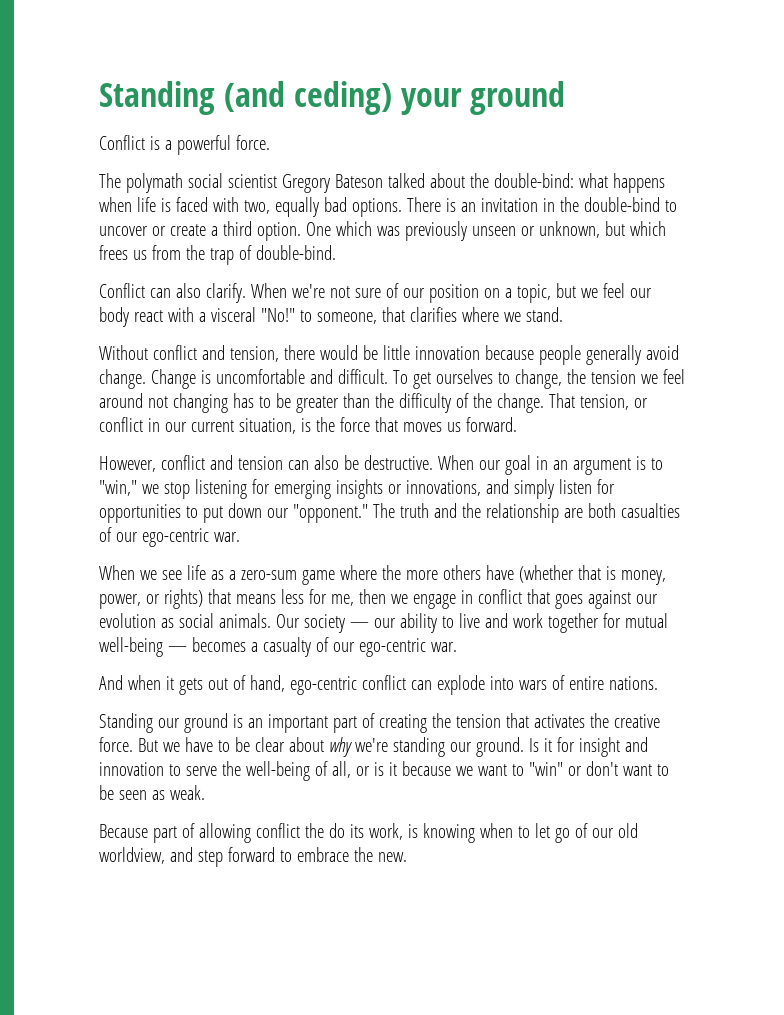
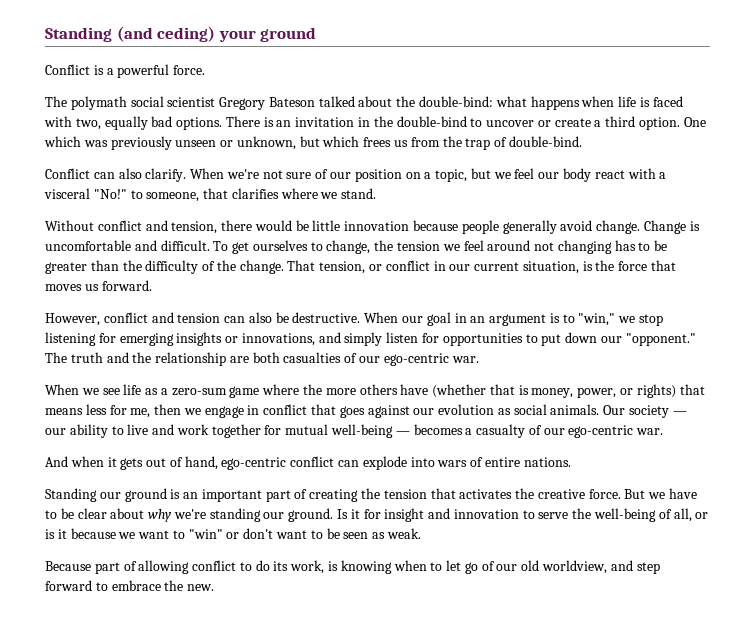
- Because part of allowing conflict the do its work, is knowing when to let go of our old worldview, and step forward to embrace the new.
+ Because part of allowing conflict to do its work, is knowing when to let go of our old worldview, and step forward to embrace the new.

